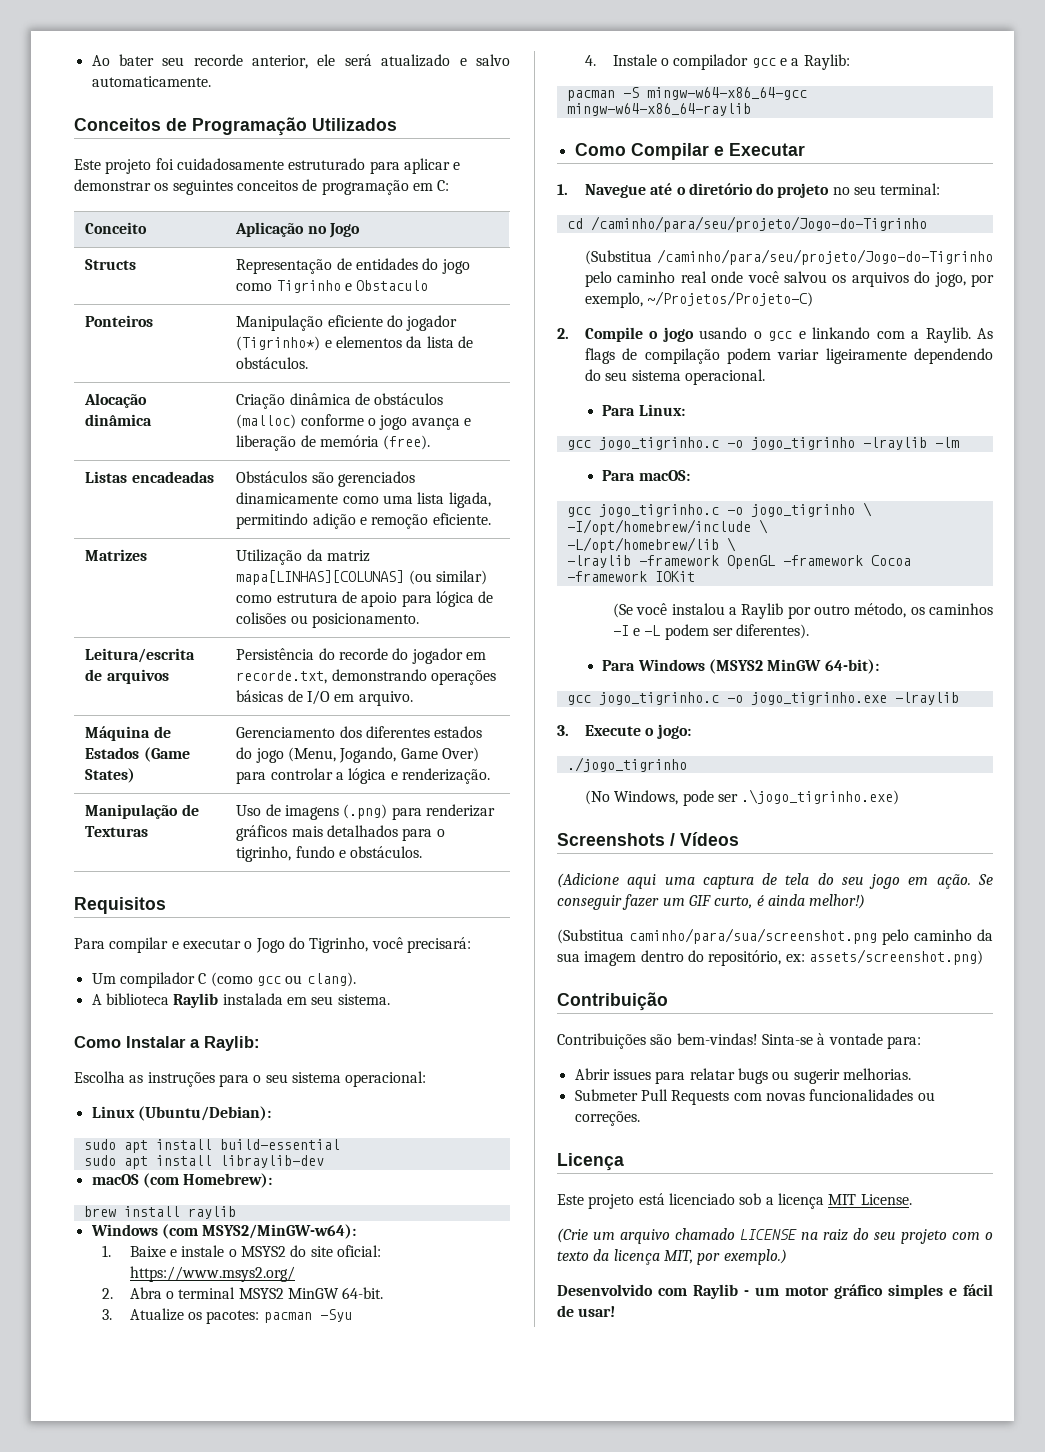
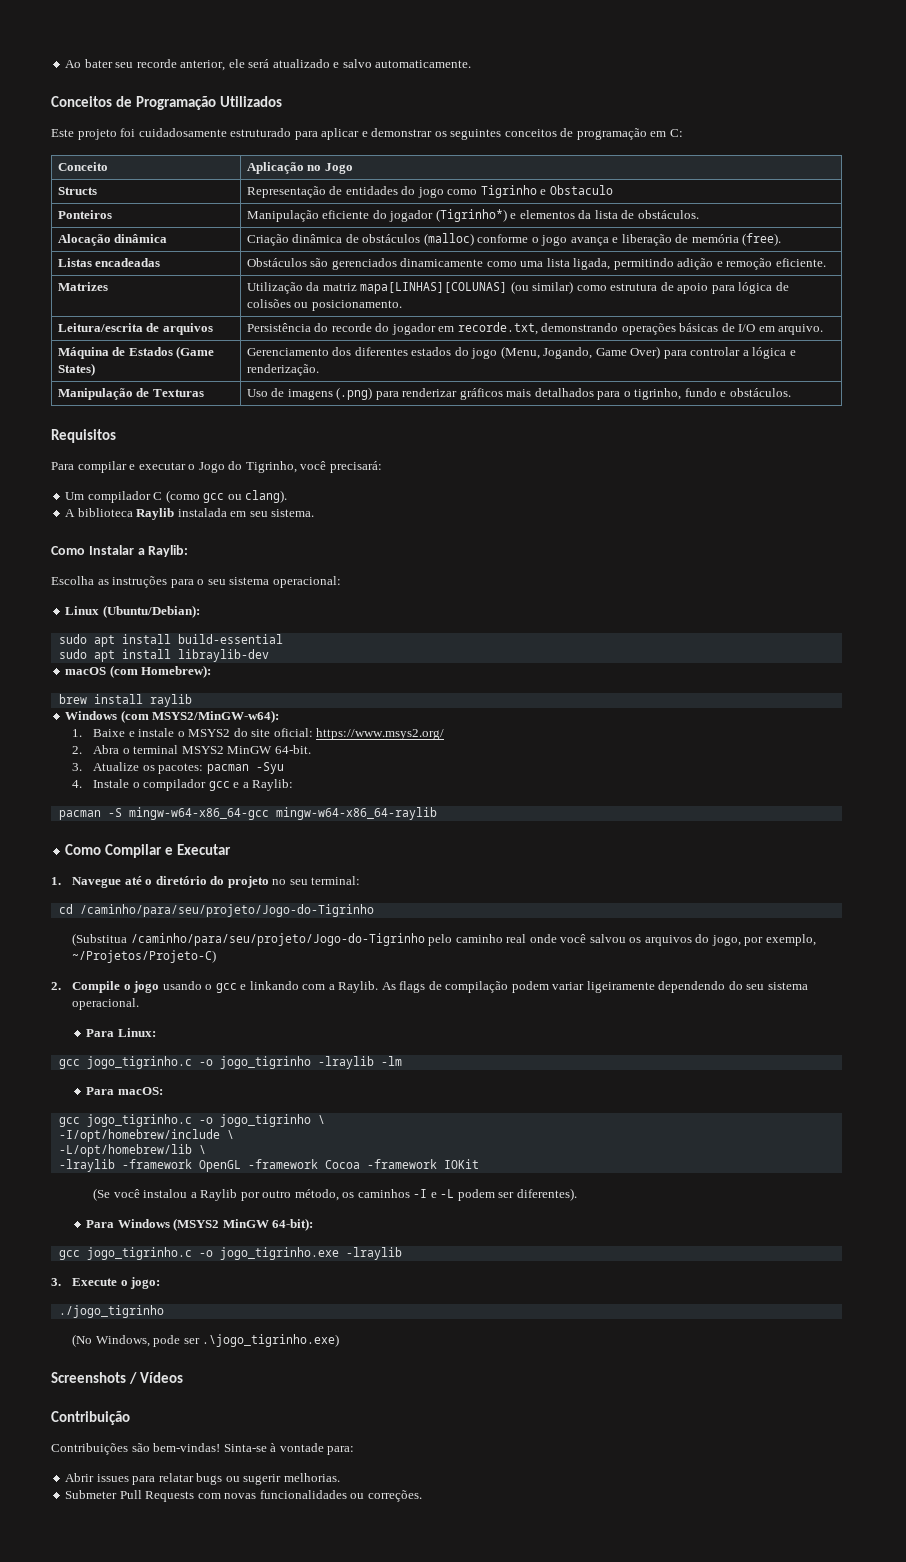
- (Adicione aqui uma captura de tela do seu jogo em ação. Se conseguir fazer um GIF curto, é ainda melhor!)
- (Substitua caminho/para/sua/screenshot.png pelo caminho da sua imagem dentro do repositório, ex: assets/screenshot.png)
- Licença
- Este projeto está licenciado sob a licença MIT License.
- (Crie um arquivo chamado LICENSE na raiz do seu projeto com o texto da licença MIT, por exemplo.)
- Desenvolvido com Raylib - um motor gráfico simples e fácil de usar!

